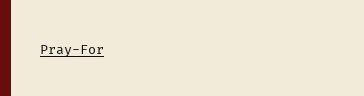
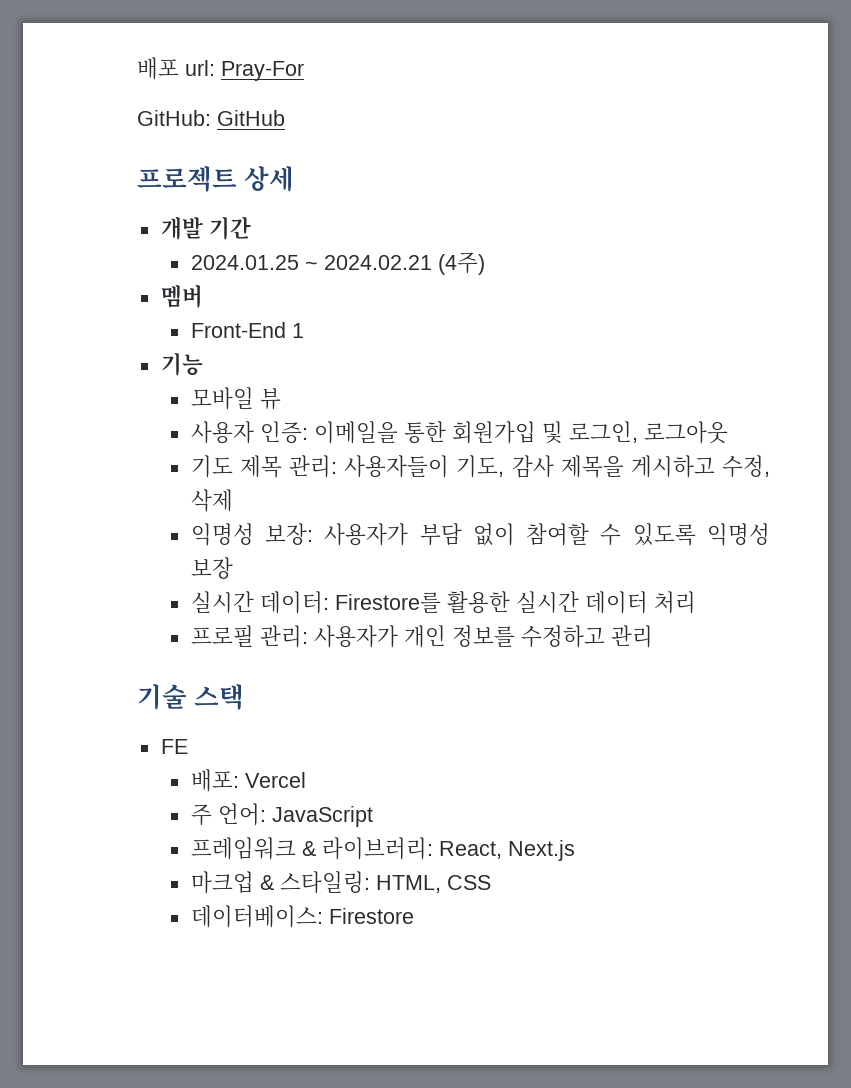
- Pray-For
+ 배포 url: Pray-For
+ GitHub: GitHub
+ 프로젝트 상세
+ 개발 기간
+ 2024.01.25 ~ 2024.02.21 (4주)
+ 멤버
+ Front-End 1
+ 기능
+ 모바일 뷰
+ 사용자 인증: 이메일을 통한 회원가입 및 로그인, 로그아웃
+ 기도 제목 관리: 사용자들이 기도, 감사 제목을 게시하고 수정, 삭제
+ 익명성 보장: 사용자가 부담 없이 참여할 수 있도록 익명성 보장
+ 실시간 데이터: Firestore를 활용한 실시간 데이터 처리
+ 프로필 관리: 사용자가 개인 정보를 수정하고 관리
+ 기술 스택
+ FE
+ 배포: Vercel
+ 주 언어: JavaScript
+ 프레임워크 & 라이브러리: React, Next.js
+ 마크업 & 스타일링: HTML, CSS
+ 데이터베이스: Firestore

